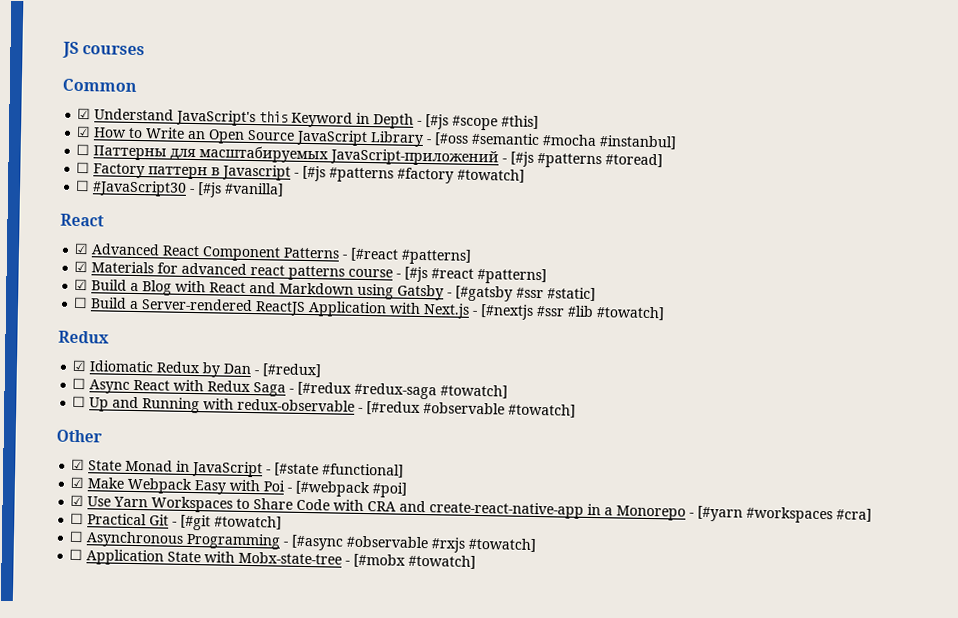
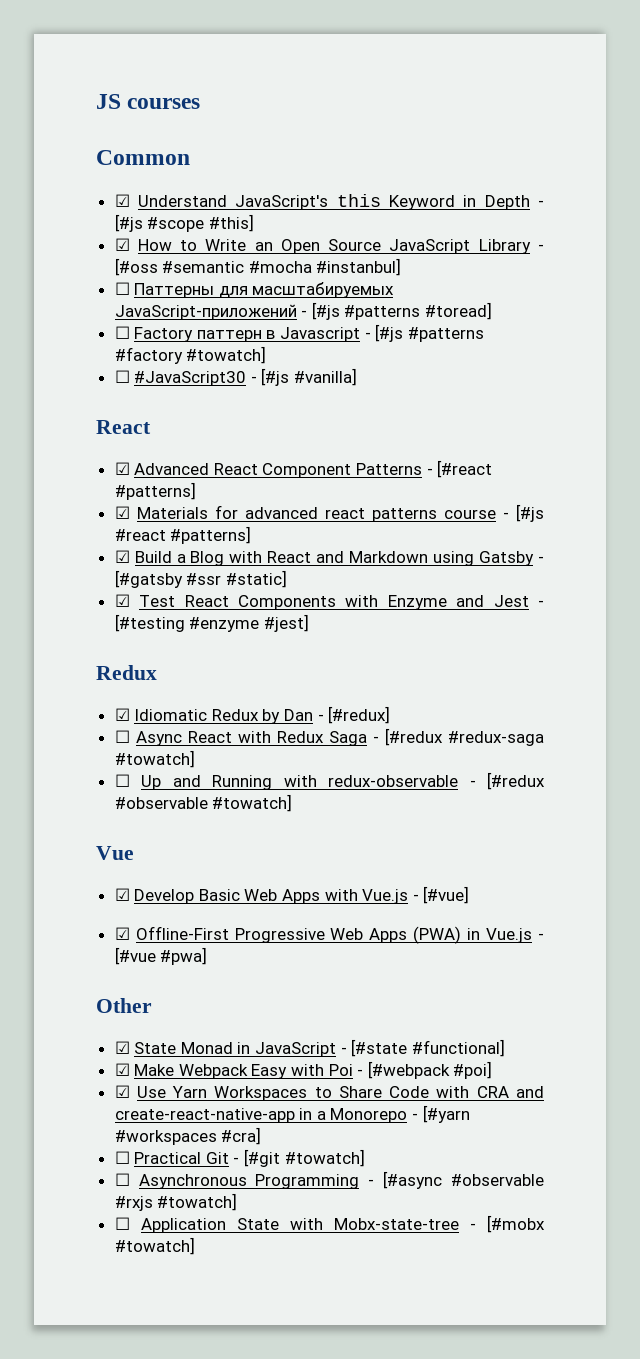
- ☐ Build a Server-rendered ReactJS Application with Next.js - [#nextjs #ssr #lib #towatch]
+ ☑ Test React Components with Enzyme and Jest - [#testing #enzyme #jest]
+ Vue
+ ☑ Develop Basic Web Apps with Vue.js - [#vue]
+ ☑ Offline-First Progressive Web Apps (PWA) in Vue.js - [#vue #pwa]

